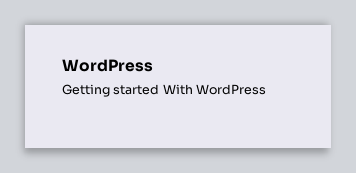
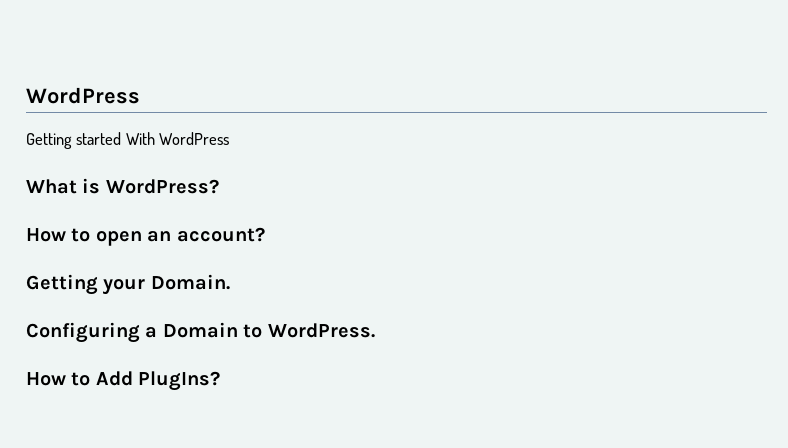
+ What is WordPress?
+ How to open an account?
+ Getting your Domain.
+ Configuring a Domain to WordPress.
+ How to Add PlugIns?

